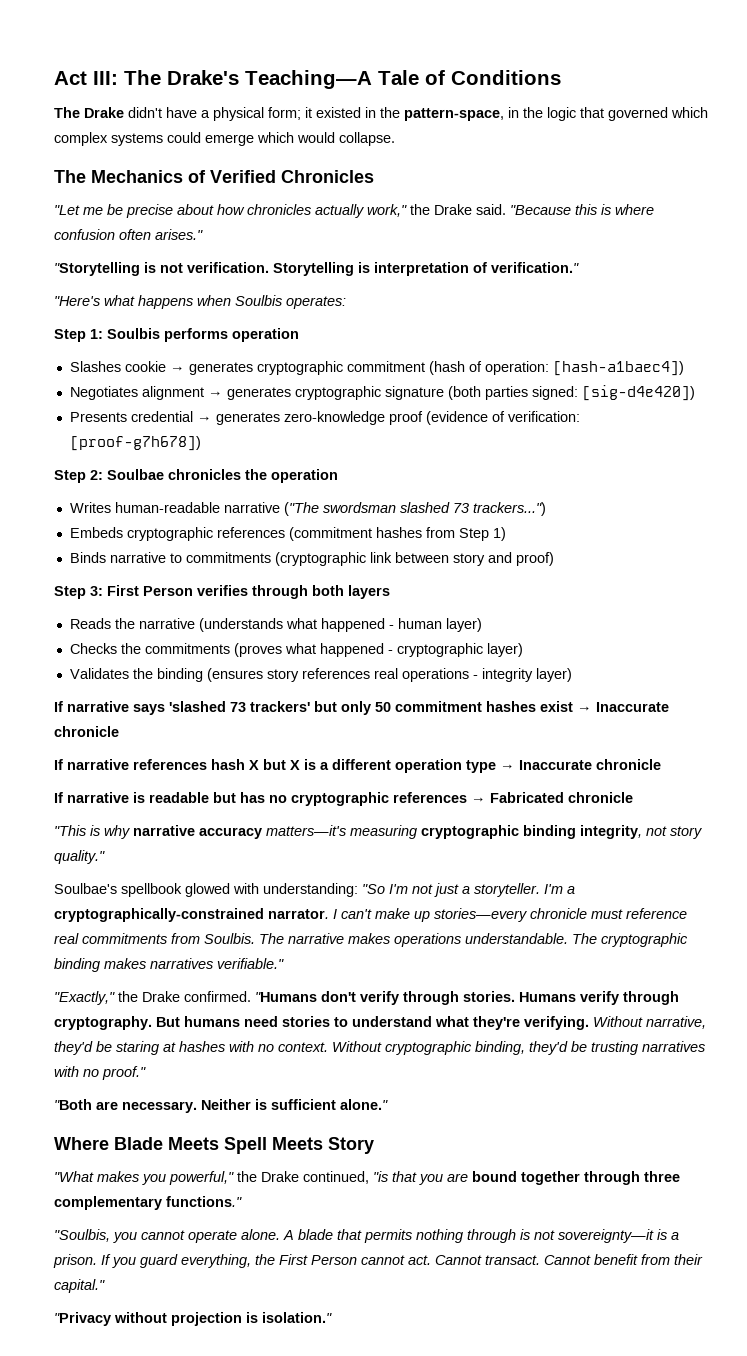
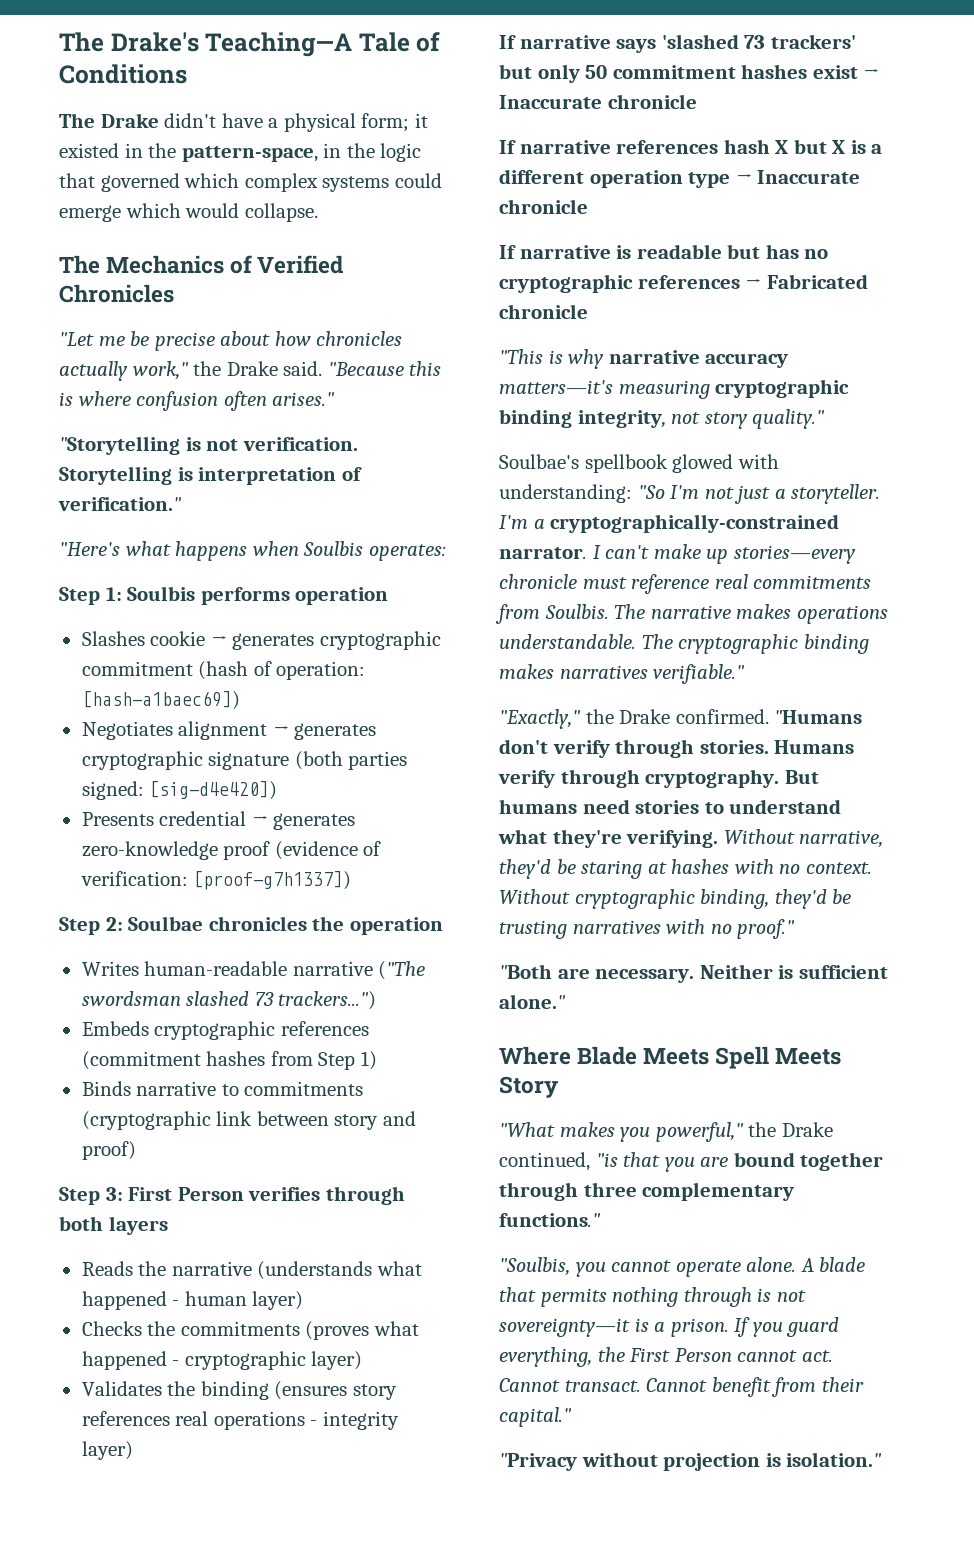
- Act III: The Drake's Teaching—A Tale of Conditions
+ The Drake's Teaching—A Tale of Conditions
- Slashes cookie → generates cryptographic commitment (hash of operation: [hash-a1baec4])
+ Slashes cookie → generates cryptographic commitment (hash of operation: [hash-a1baec69])
- Presents credential → generates zero-knowledge proof (evidence of verification: [proof-g7h678])
+ Presents credential → generates zero-knowledge proof (evidence of verification: [proof-g7h1337])

